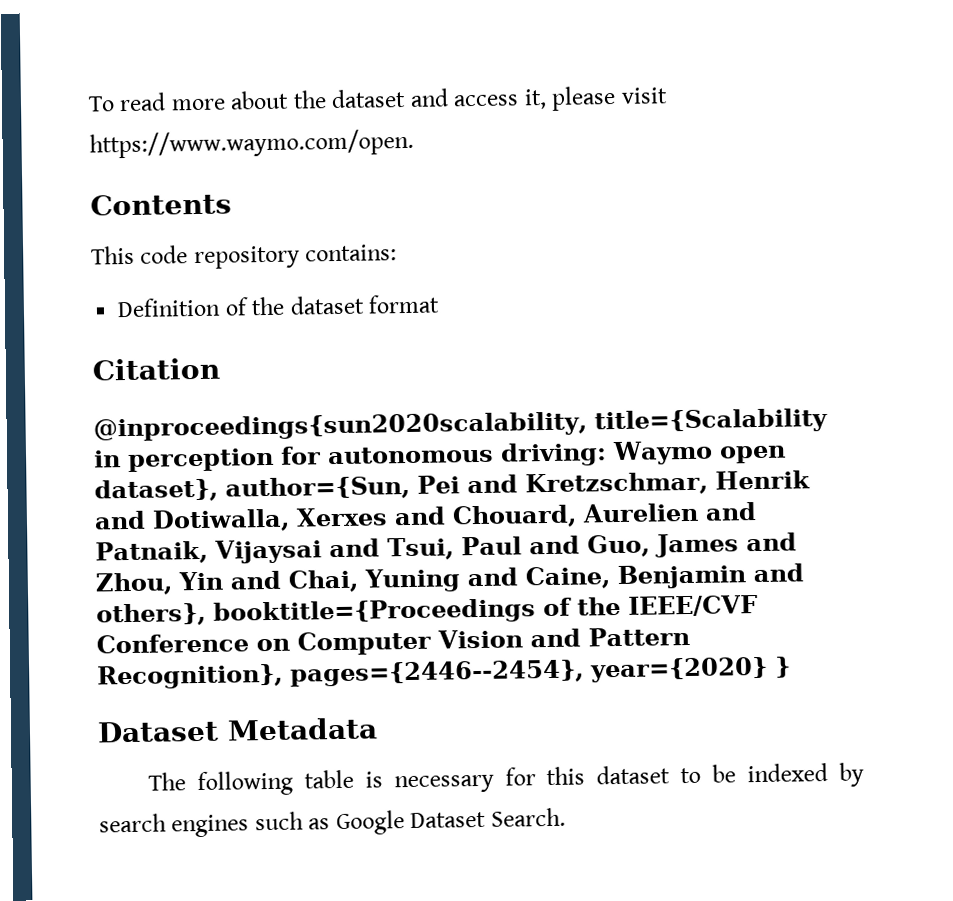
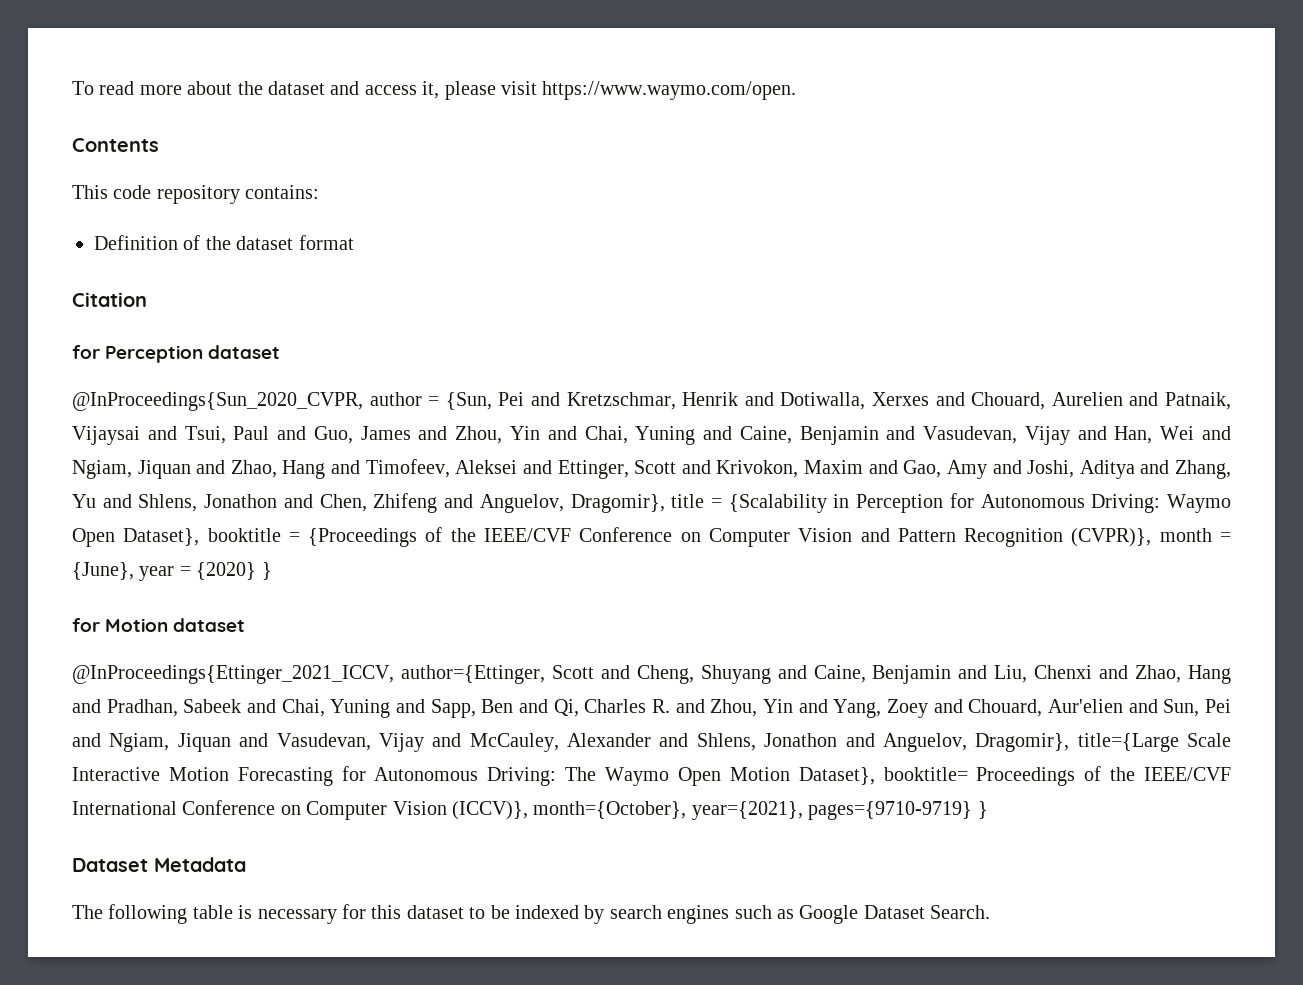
- @inproceedings{sun2020scalability, title={Scalability in perception for autonomous driving: Waymo open dataset}, author={Sun, Pei and Kretzschmar, Henrik and Dotiwalla, Xerxes and Chouard, Aurelien and Patnaik, Vijaysai and Tsui, Paul and Guo, James and Zhou, Yin and Chai, Yuning and Caine, Benjamin and others}, booktitle={Proceedings of the IEEE/CVF Conference on Computer Vision and Pattern Recognition}, pages={2446--2454}, year={2020} }
+ for Perception dataset
+ @InProceedings{Sun_2020_CVPR, author = {Sun, Pei and Kretzschmar, Henrik and Dotiwalla, Xerxes and Chouard, Aurelien and Patnaik, Vijaysai and Tsui, Paul and Guo, James and Zhou, Yin and Chai, Yuning and Caine, Benjamin and Vasudevan, Vijay and Han, Wei and Ngiam, Jiquan and Zhao, Hang and Timofeev, Aleksei and Ettinger, Scott and Krivokon, Maxim and Gao, Amy and Joshi, Aditya and Zhang, Yu and Shlens, Jonathon and Chen, Zhifeng and Anguelov, Dragomir}, title = {Scalability in Perception for Autonomous Driving: Waymo Open Dataset}, booktitle = {Proceedings of the IEEE/CVF Conference on Computer Vision and Pattern Recognition (CVPR)}, month = {June}, year = {2020} }
+ for Motion dataset
+ @InProceedings{Ettinger_2021_ICCV, author={Ettinger, Scott and Cheng, Shuyang and Caine, Benjamin and Liu, Chenxi and Zhao, Hang and Pradhan, Sabeek and Chai, Yuning and Sapp, Ben and Qi, Charles R. and Zhou, Yin and Yang, Zoey and Chouard, Aur'elien and Sun, Pei and Ngiam, Jiquan and Vasudevan, Vijay and McCauley, Alexander and Shlens, Jonathon and Anguelov, Dragomir}, title={Large Scale Interactive Motion Forecasting for Autonomous Driving: The Waymo Open Motion Dataset}, booktitle= Proceedings of the IEEE/CVF International Conference on Computer Vision (ICCV)}, month={October}, year={2021}, pages={9710-9719} }

